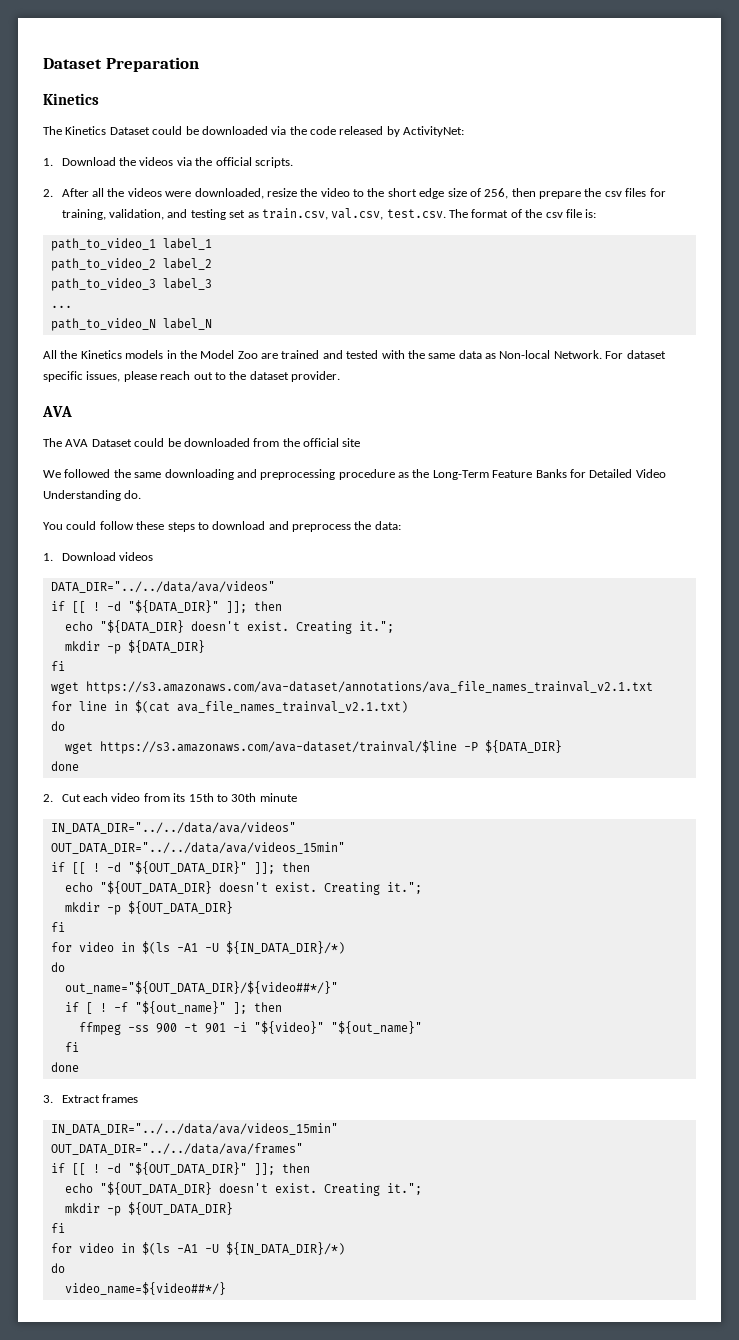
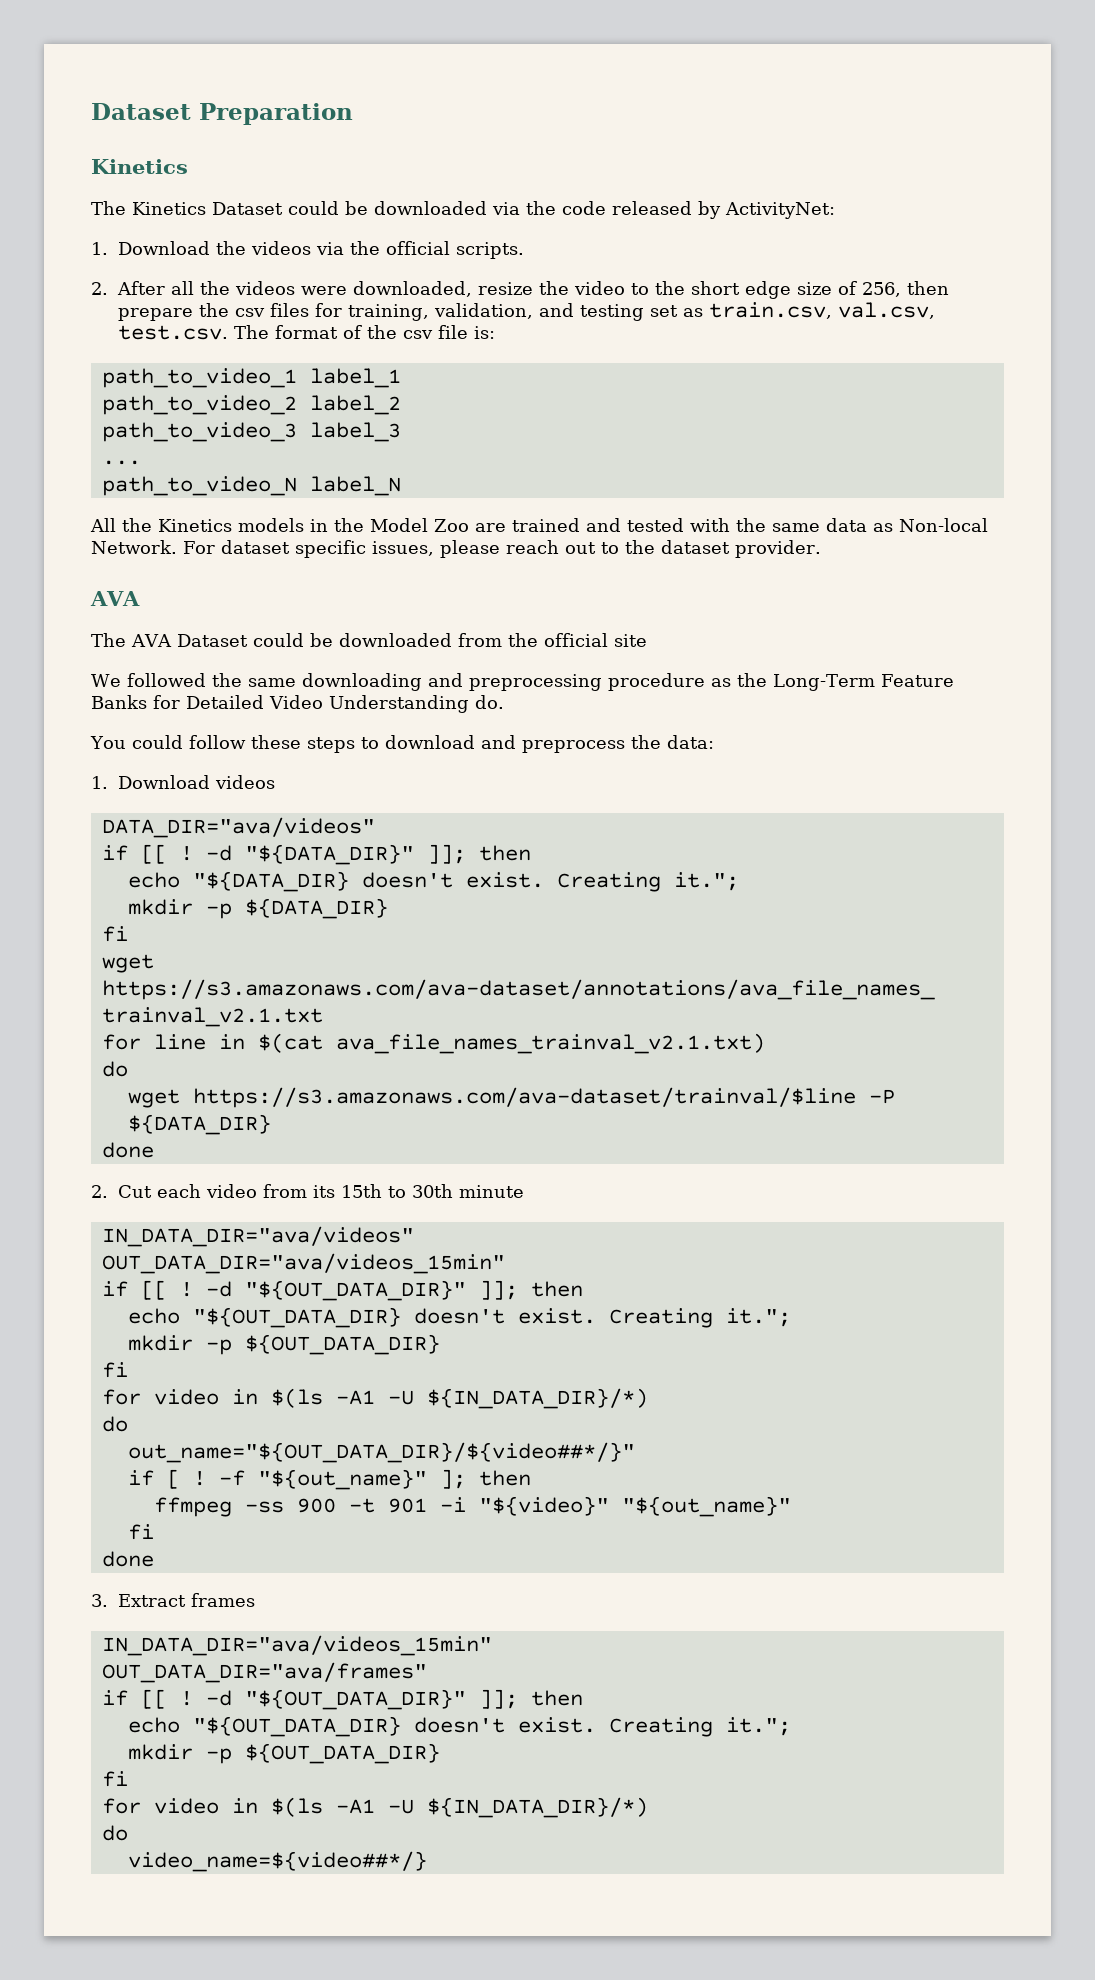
- DATA_DIR="../../data/ava/videos"
+ DATA_DIR="ava/videos"
- IN_DATA_DIR="../../data/ava/videos"
- OUT_DATA_DIR="../../data/ava/videos_15min"
+ IN_DATA_DIR="ava/videos"
+ OUT_DATA_DIR="ava/videos_15min"
- IN_DATA_DIR="../../data/ava/videos_15min"
- OUT_DATA_DIR="../../data/ava/frames"
+ IN_DATA_DIR="ava/videos_15min"
+ OUT_DATA_DIR="ava/frames"

